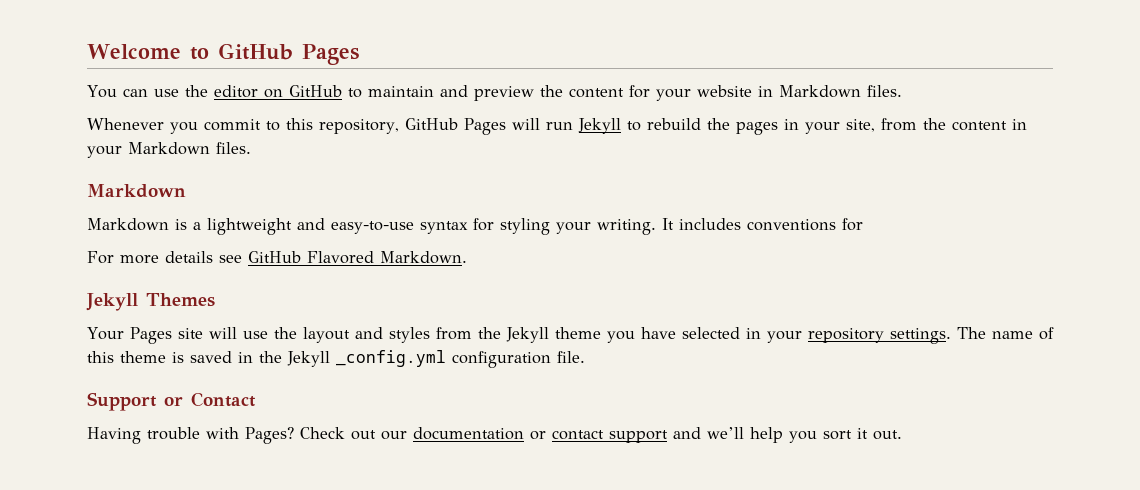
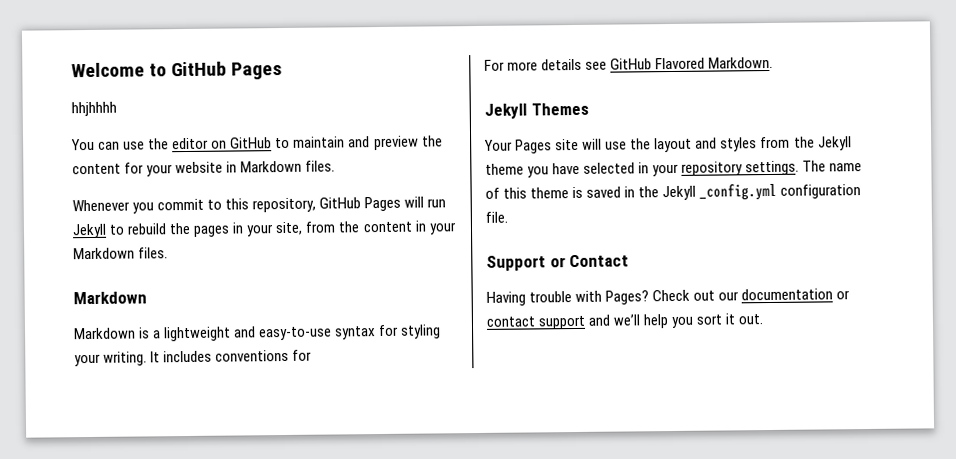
+ hhjhhhh

